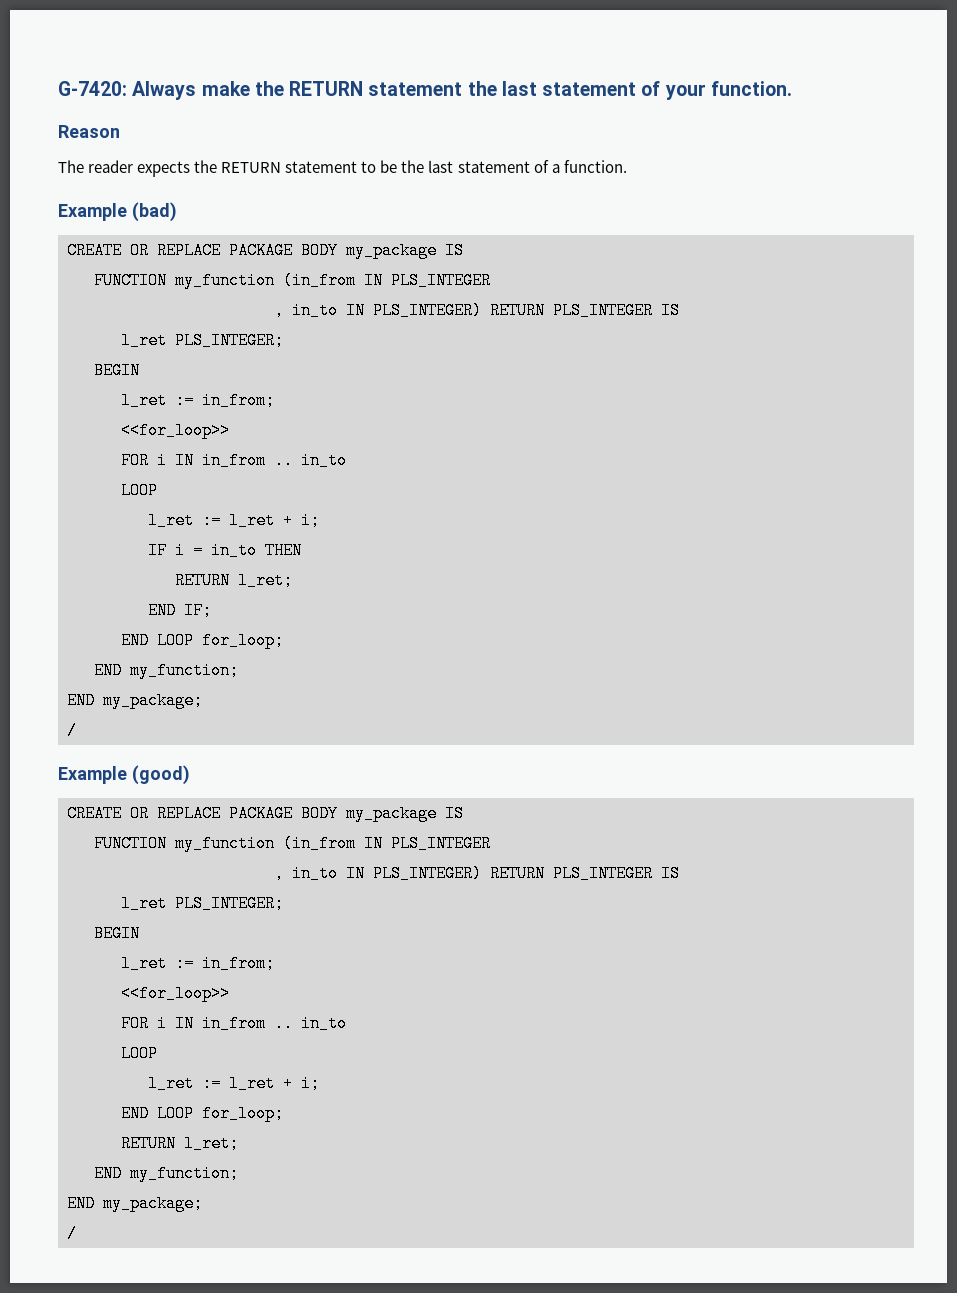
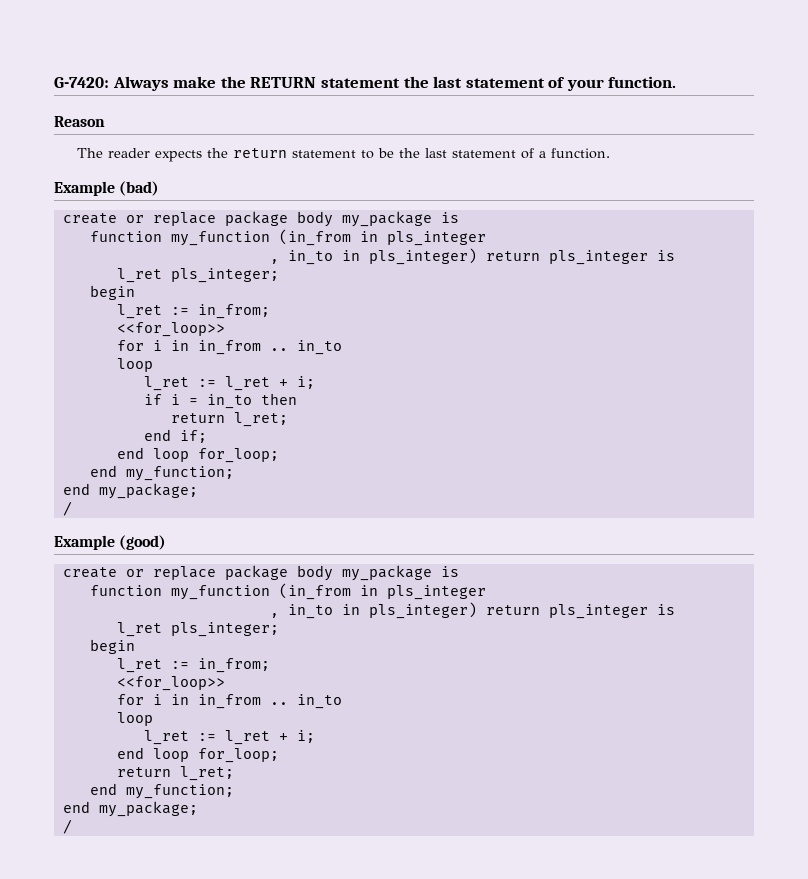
- The reader expects the RETURN statement to be the last statement of a function.
+ The reader expects the return statement to be the last statement of a function.
  Example (bad)
- CREATE OR REPLACE PACKAGE BODY my_package IS
- FUNCTION my_function (in_from IN PLS_INTEGER
- , in_to IN PLS_INTEGER) RETURN PLS_INTEGER IS
- l_ret PLS_INTEGER;
- BEGIN
+ create or replace package body my_package is
+ function my_function (in_from in pls_integer
+ , in_to in pls_integer) return pls_integer is
+ l_ret pls_integer;
+ begin
  l_ret := in_from;
  <<for_loop>>
- FOR i IN in_from .. in_to
- LOOP
+ for i in in_from .. in_to
+ loop
  l_ret := l_ret + i;
- IF i = in_to THEN
- RETURN l_ret;
- END IF;
- END LOOP for_loop;
- END my_function;
- END my_package;
+ if i = in_to then
+ return l_ret;
+ end if;
+ end loop for_loop;
+ end my_function;
+ end my_package;
  Example (good)
- CREATE OR REPLACE PACKAGE BODY my_package IS
- FUNCTION my_function (in_from IN PLS_INTEGER
- , in_to IN PLS_INTEGER) RETURN PLS_INTEGER IS
- l_ret PLS_INTEGER;
- BEGIN
+ create or replace package body my_package is
+ function my_function (in_from in pls_integer
+ , in_to in pls_integer) return pls_integer is
+ l_ret pls_integer;
+ begin
  l_ret := in_from;
  <<for_loop>>
- FOR i IN in_from .. in_to
- LOOP
+ for i in in_from .. in_to
+ loop
  l_ret := l_ret + i;
- END LOOP for_loop;
- RETURN l_ret;
- END my_function;
- END my_package;
+ end loop for_loop;
+ return l_ret;
+ end my_function;
+ end my_package;

